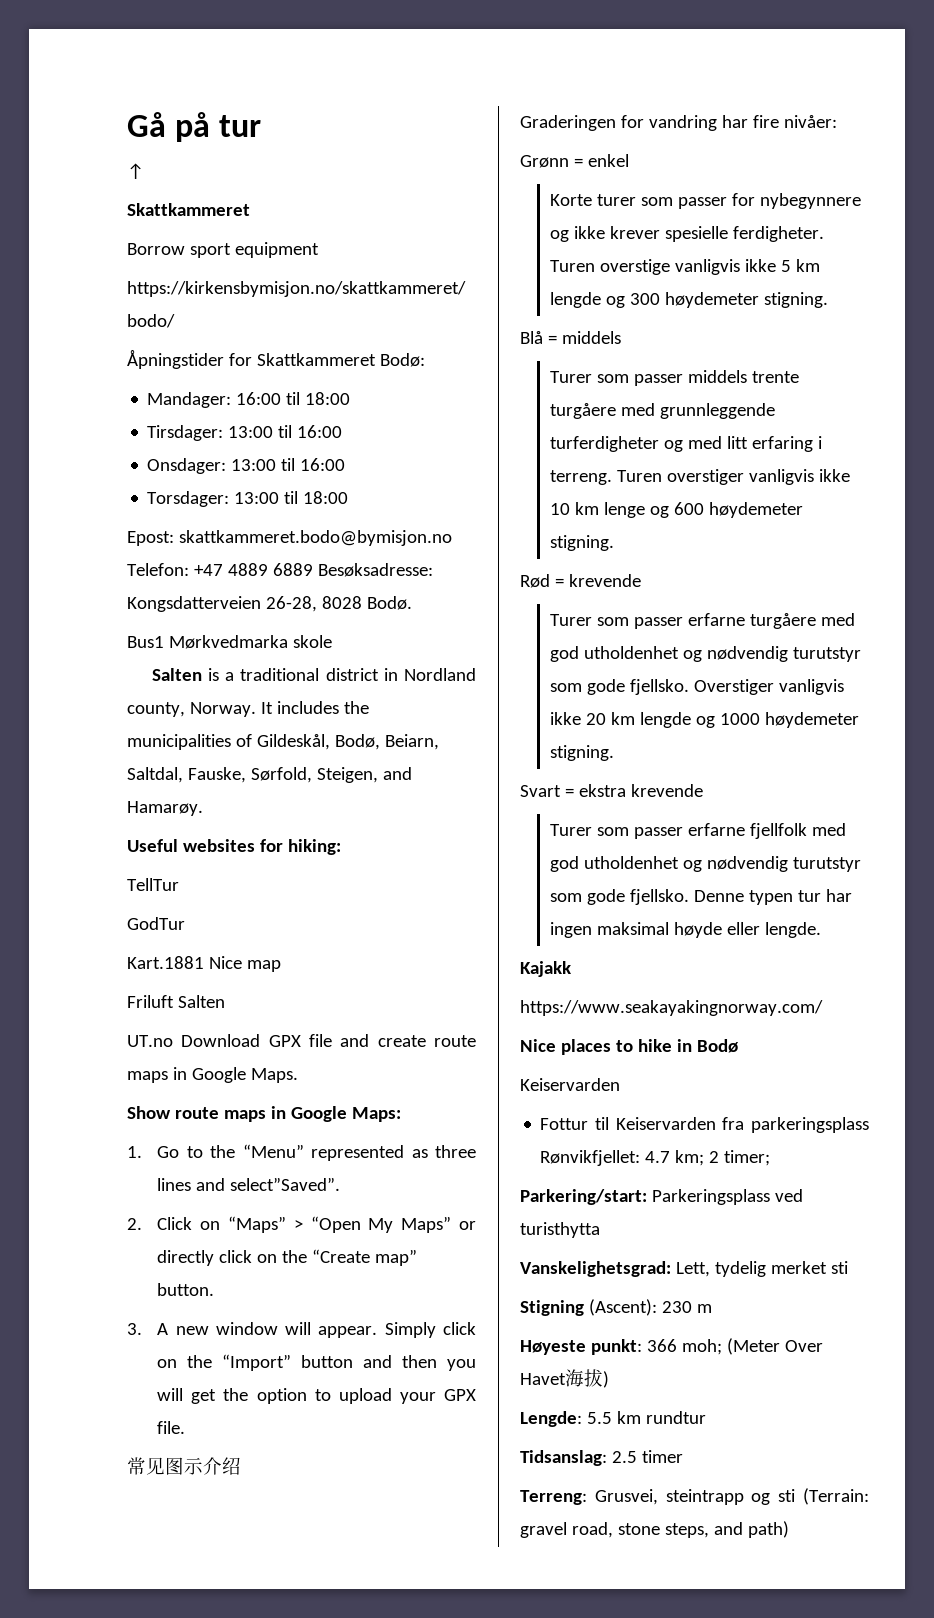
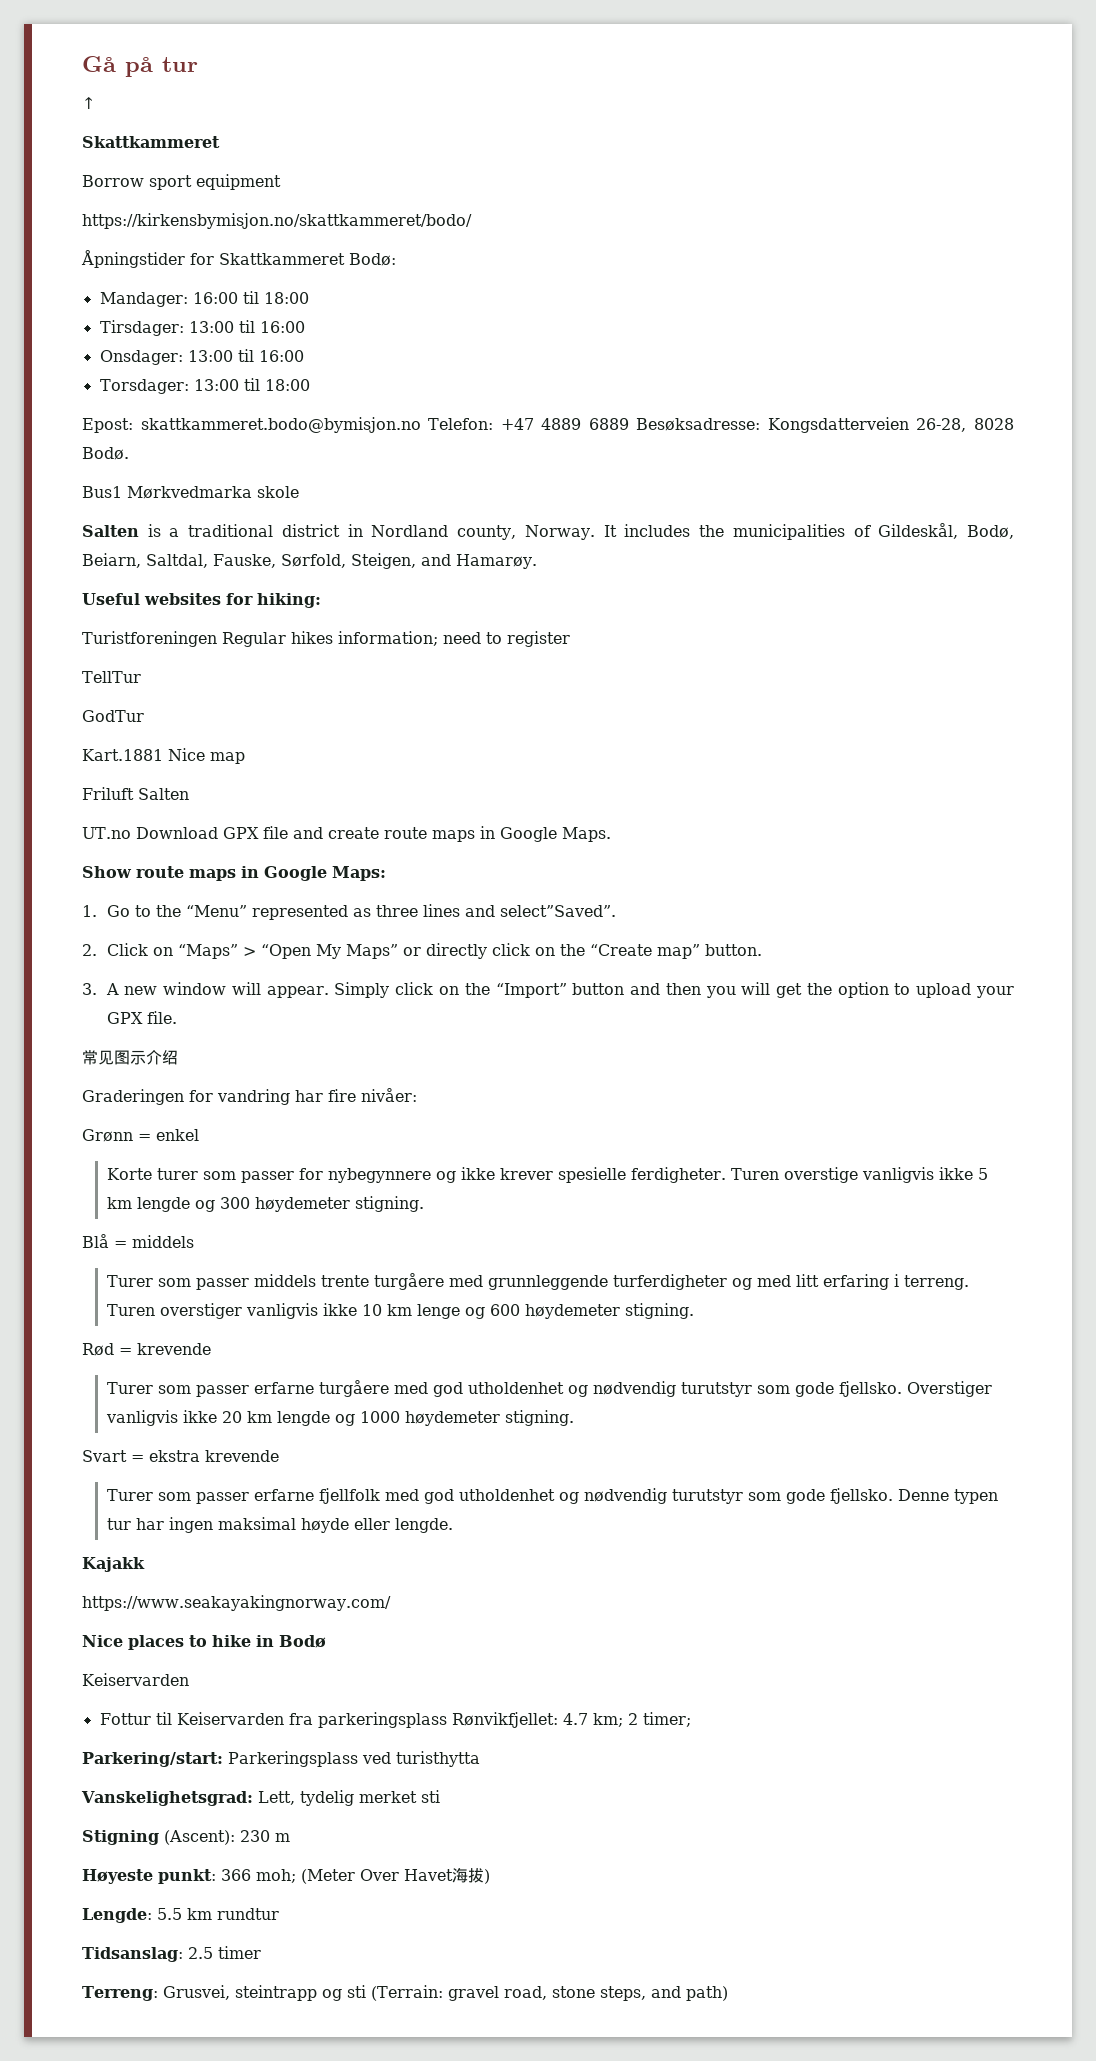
+ Turistforeningen Regular hikes information; need to register

